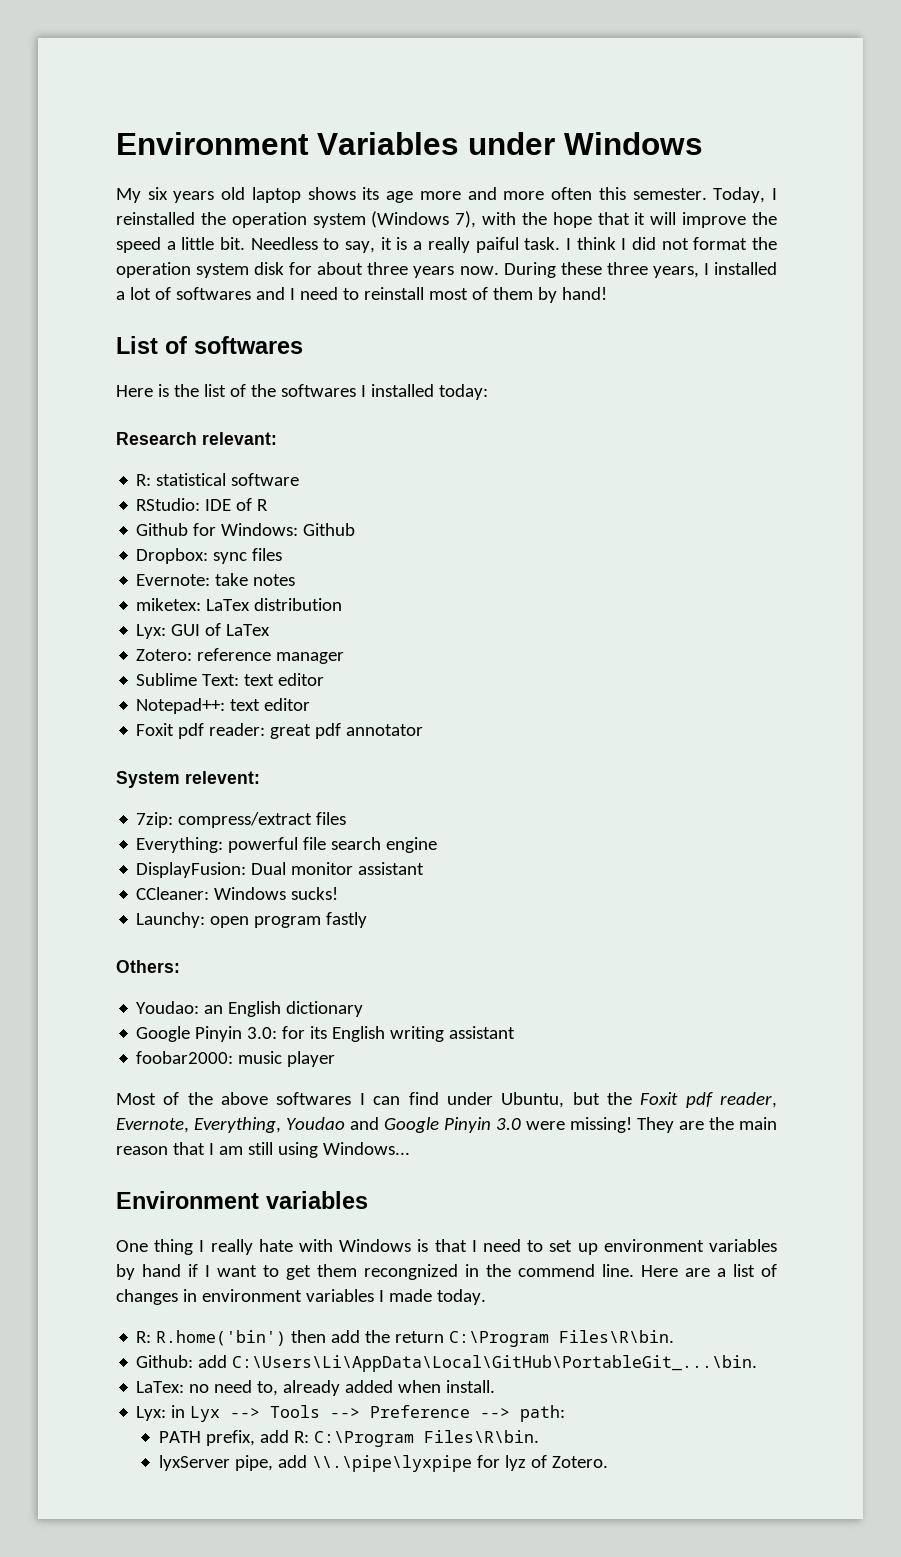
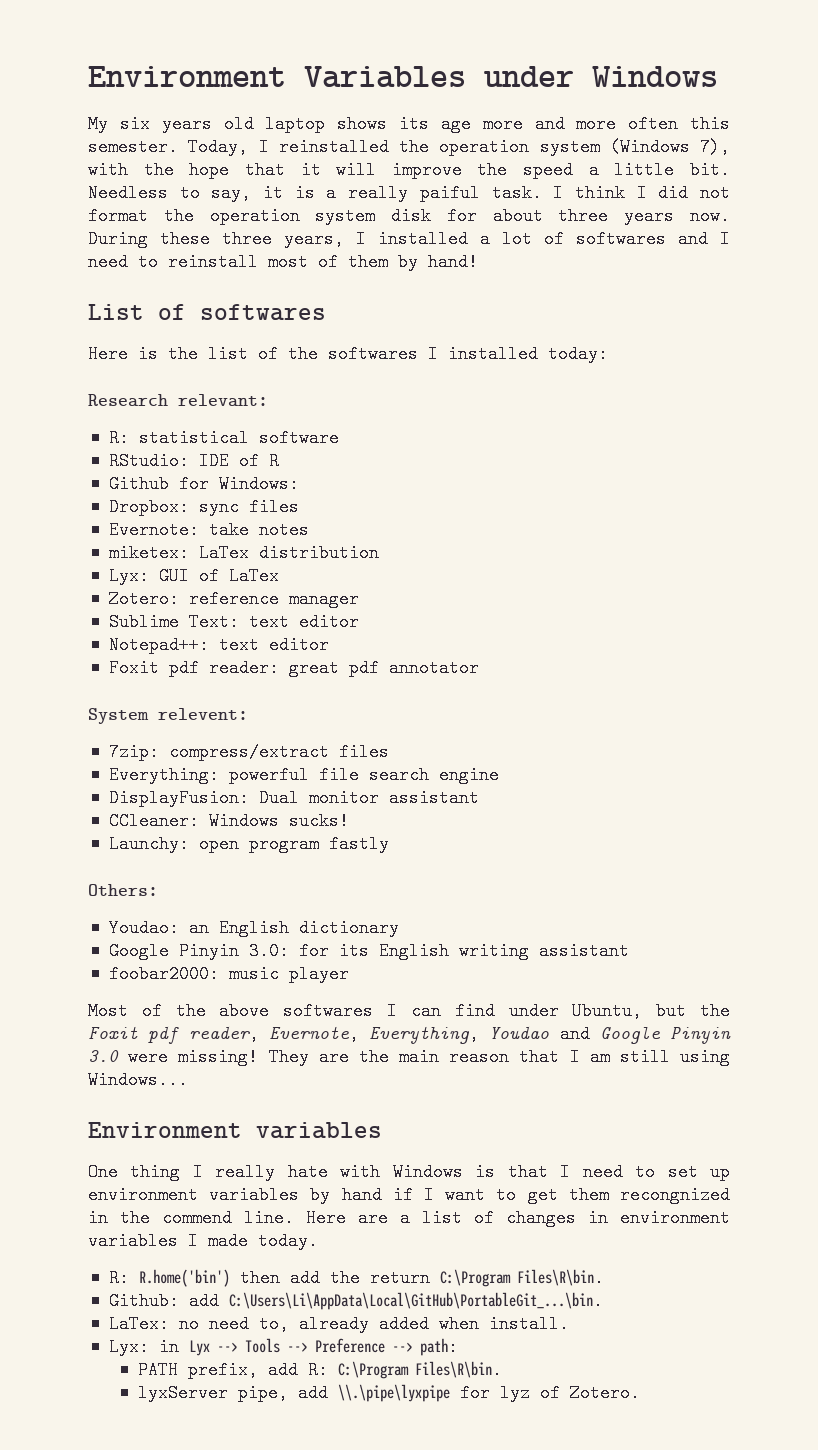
- Github for Windows: Github
+ Github for Windows:

